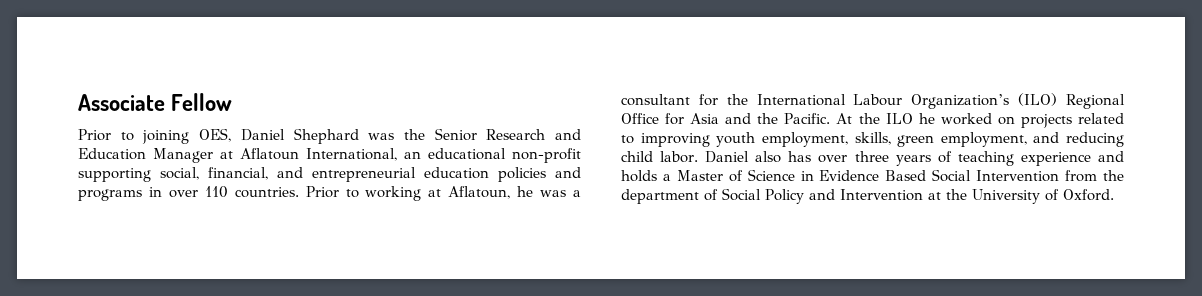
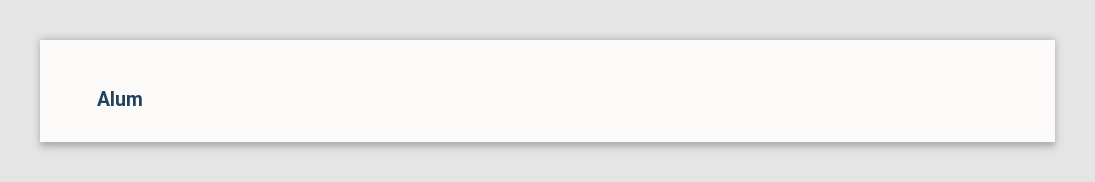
- Associate Fellow
- Prior to joining OES, Daniel Shephard was the Senior Research and Education Manager at Aflatoun International, an educational non-profit supporting social, financial, and entrepreneurial education policies and programs in over 110 countries. Prior to working at Aflatoun, he was a consultant for the International Labour Organization’s (ILO) Regional Office for Asia and the Pacific. At the ILO he worked on projects related to improving youth employment, skills, green employment, and reducing child labor. Daniel also has over three years of teaching experience and holds a Master of Science in Evidence Based Social Intervention from the department of Social Policy and Intervention at the University of Oxford.
+ Alum

